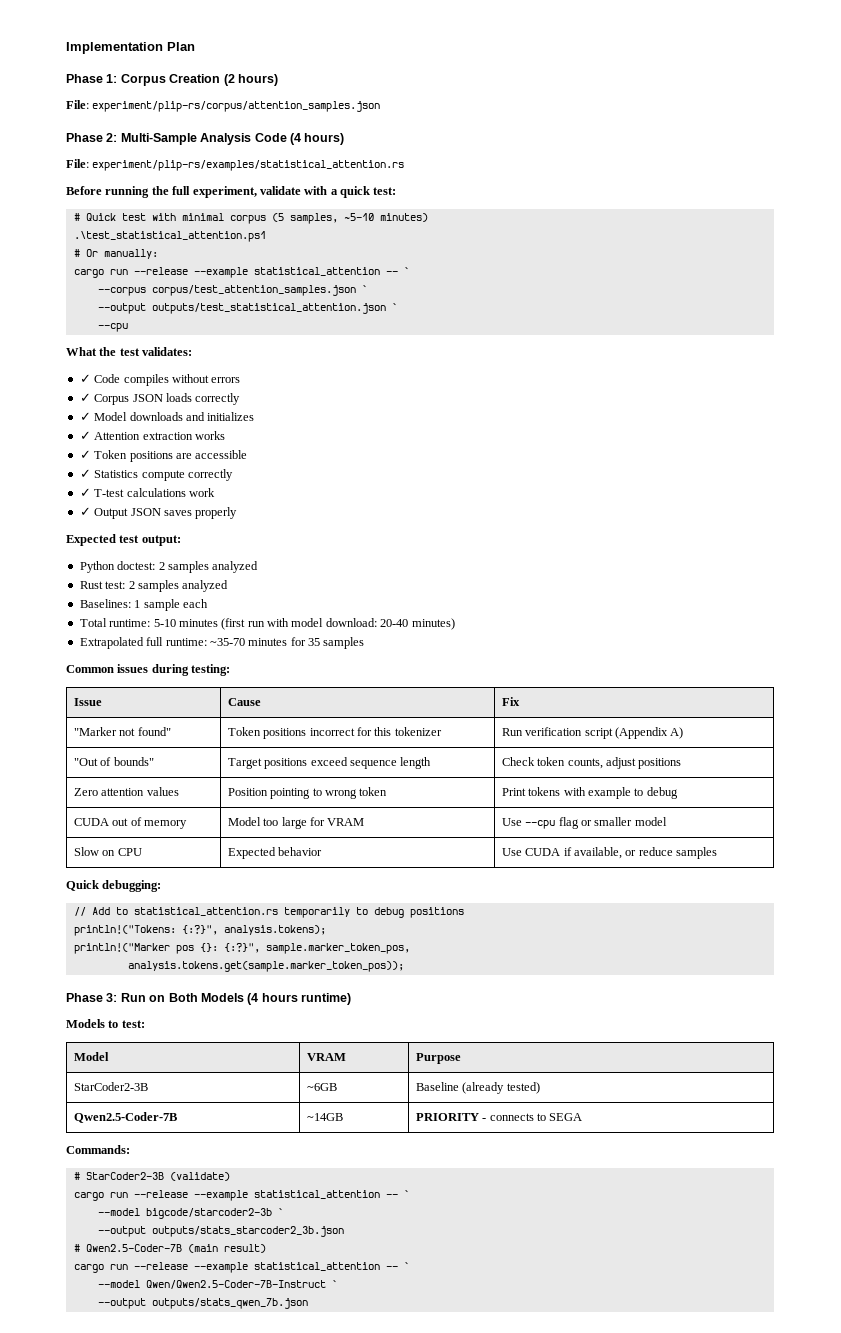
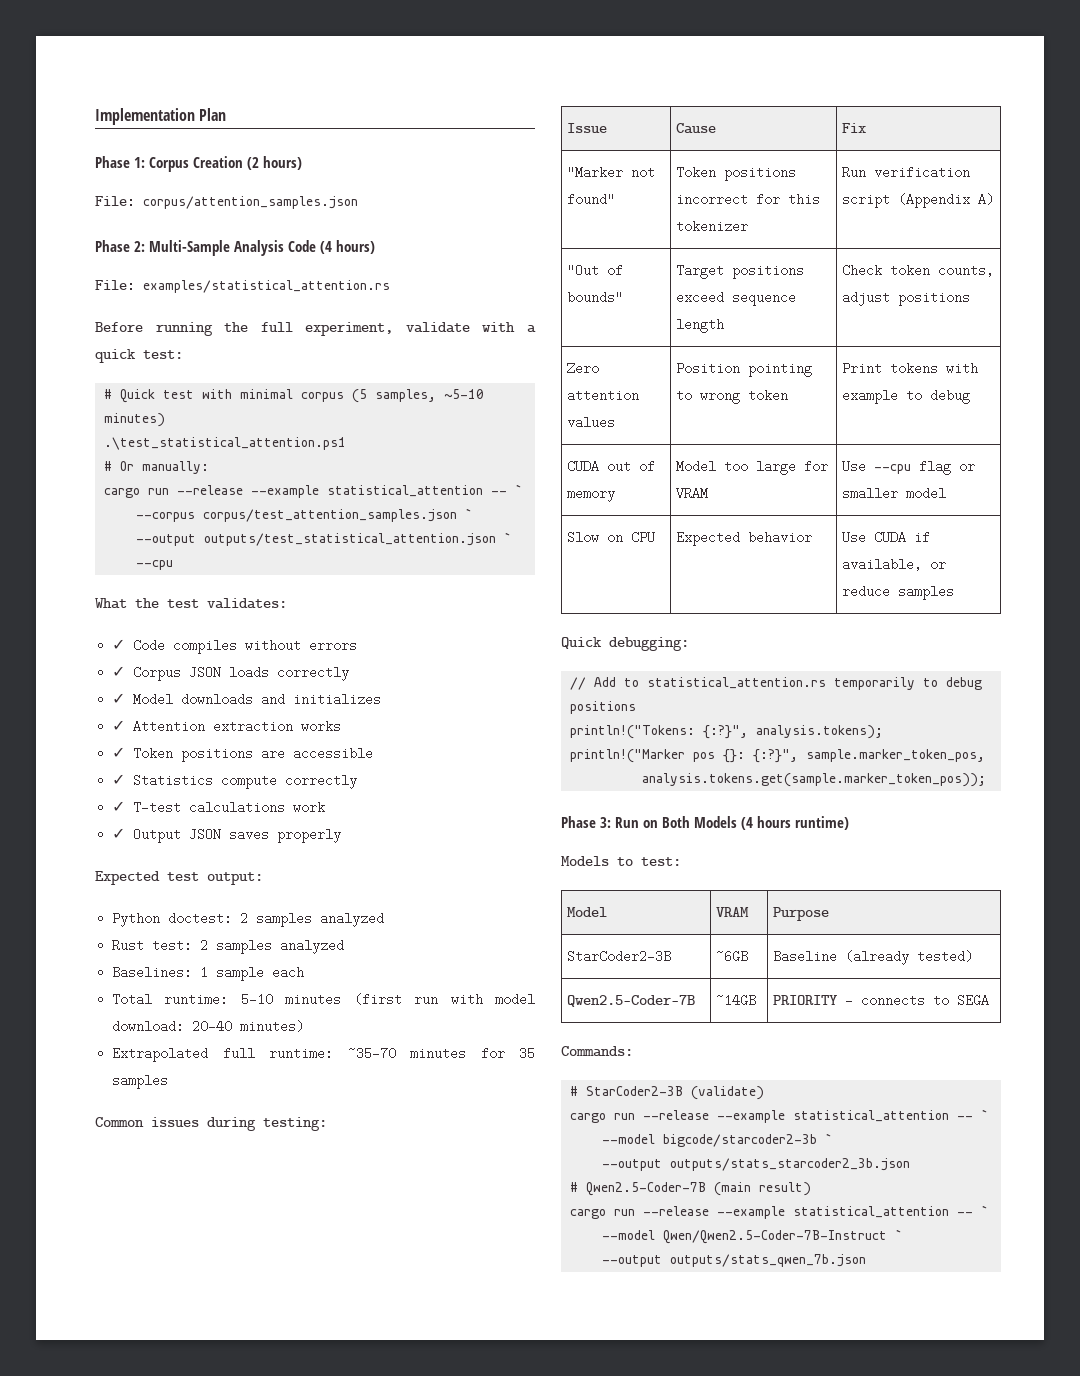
- File: experiment/plip-rs/corpus/attention_samples.json
+ File: corpus/attention_samples.json
- File: experiment/plip-rs/examples/statistical_attention.rs
+ File: examples/statistical_attention.rs

